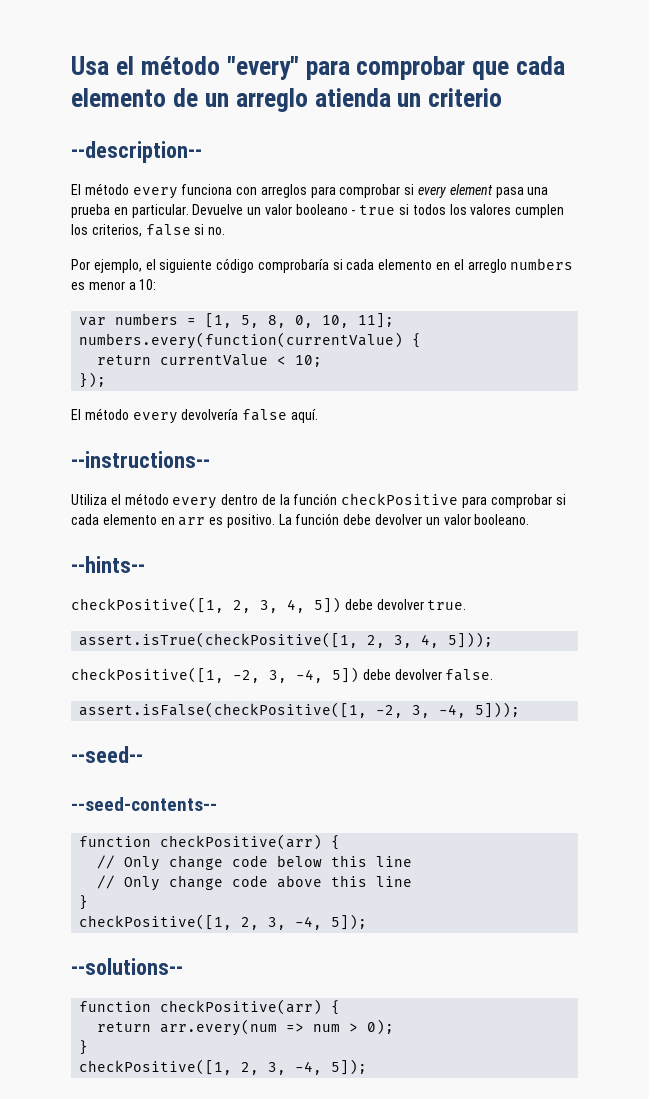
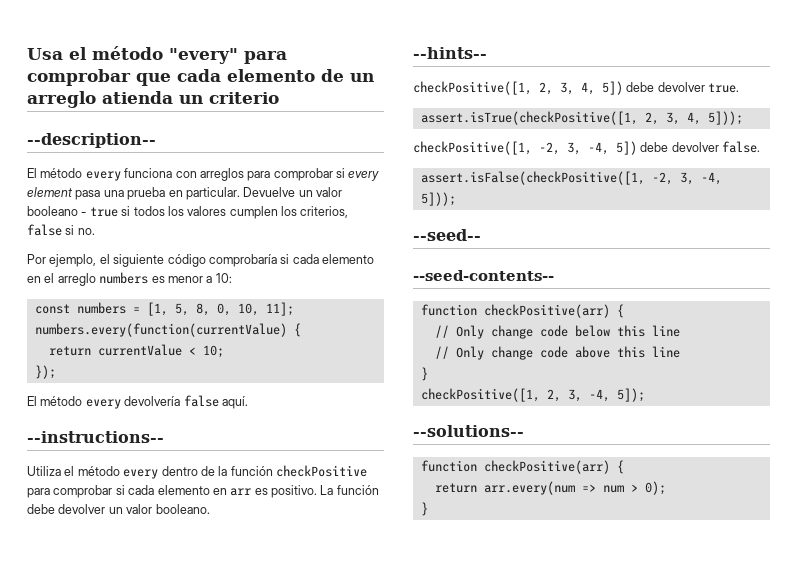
- var numbers = [1, 5, 8, 0, 10, 11];
+ const numbers = [1, 5, 8, 0, 10, 11];
  return arr.every(num => num > 0);
  }
- checkPositive([1, 2, 3, -4, 5]);

